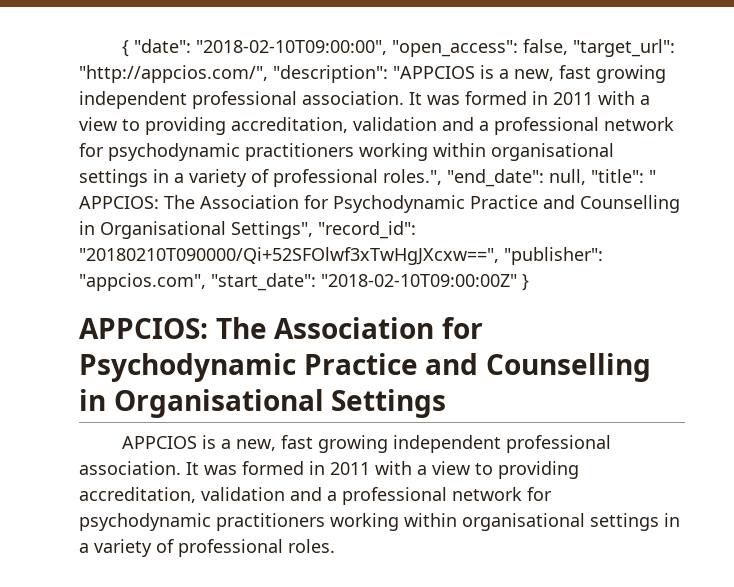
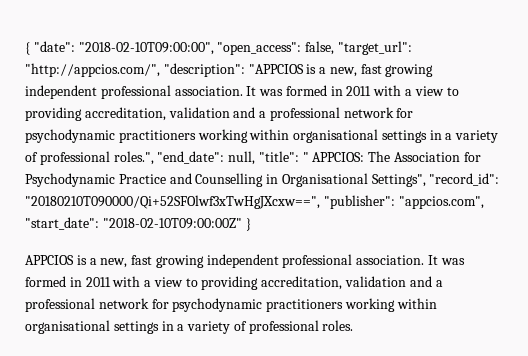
- APPCIOS: The Association for Psychodynamic Practice and Counselling in Organisational Settings

